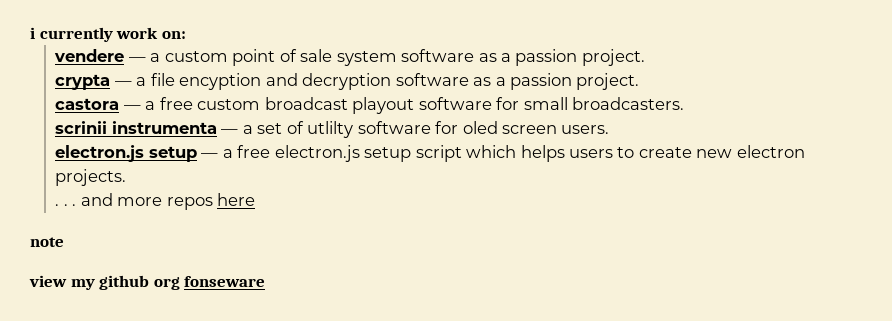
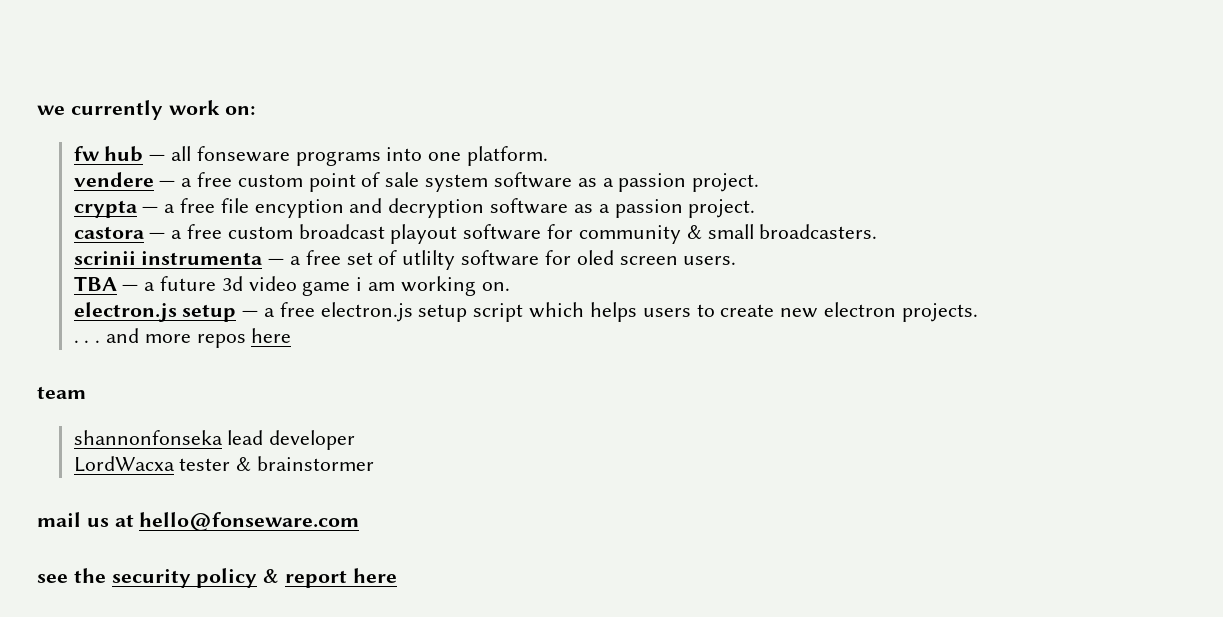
- i currently work on:
+ we currently work on:
+ fw hub — all fonseware programs into one platform.
- vendere — a custom point of sale system software as a passion project.
+ vendere — a free custom point of sale system software as a passion project.
- crypta — a file encyption and decryption software as a passion project.
+ crypta — a free file encyption and decryption software as a passion project.
- castora — a free custom broadcast playout software for small broadcasters.
+ castora — a free custom broadcast playout software for community & small broadcasters.
- scrinii instrumenta — a set of utlilty software for oled screen users.
+ scrinii instrumenta — a free set of utlilty software for oled screen users.
+ TBA — a future 3d video game i am working on.
- note
- view my github org fonseware
+ team
+ shannonfonseka lead developer
+ LordWacxa tester & brainstormer
+ mail us at hello@fonseware.com
+ see the security policy & report here

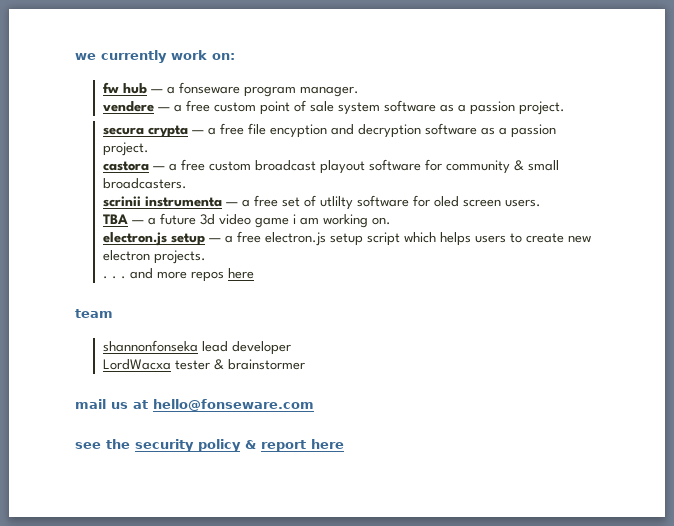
- fw hub — all fonseware programs into one platform.
+ fw hub — a fonseware program manager.
- crypta — a free file encyption and decryption software as a passion project.
+ secura crypta — a free file encyption and decryption software as a passion project.

